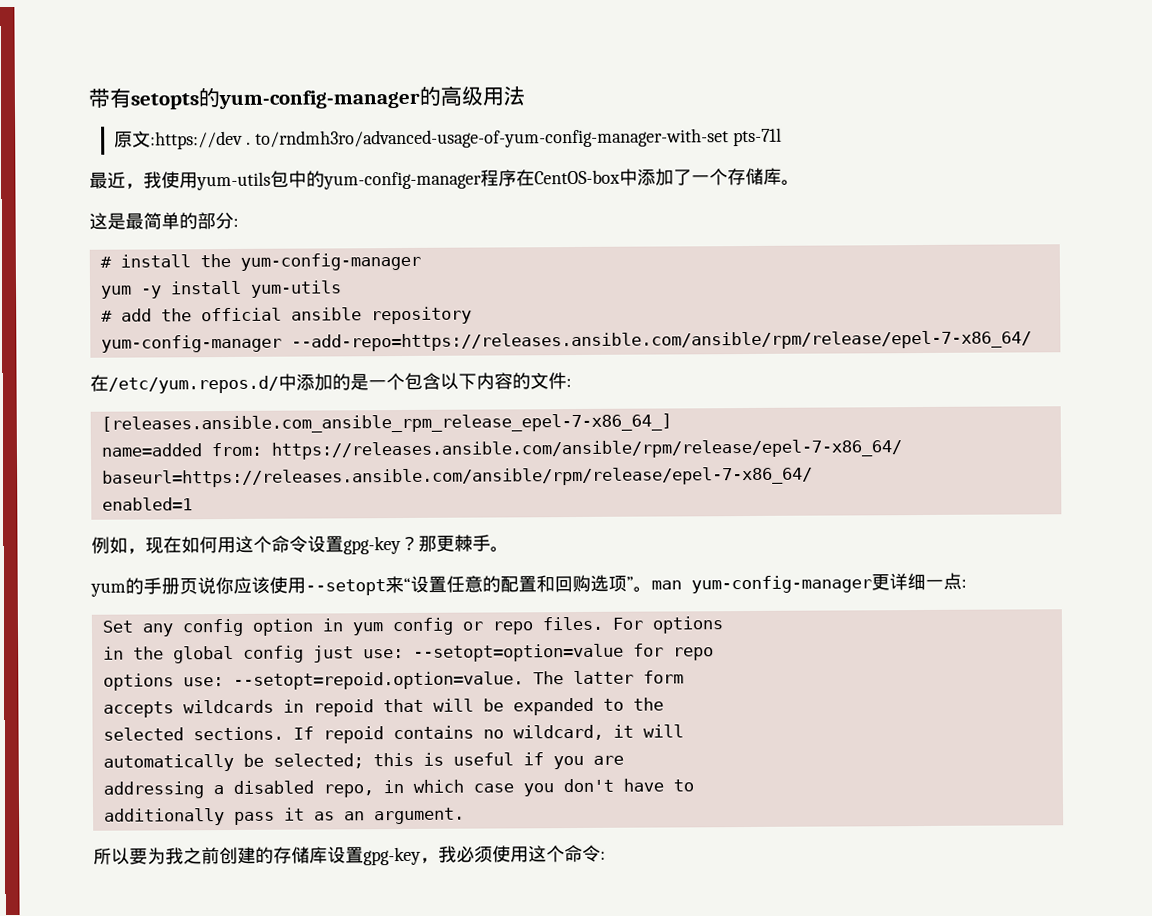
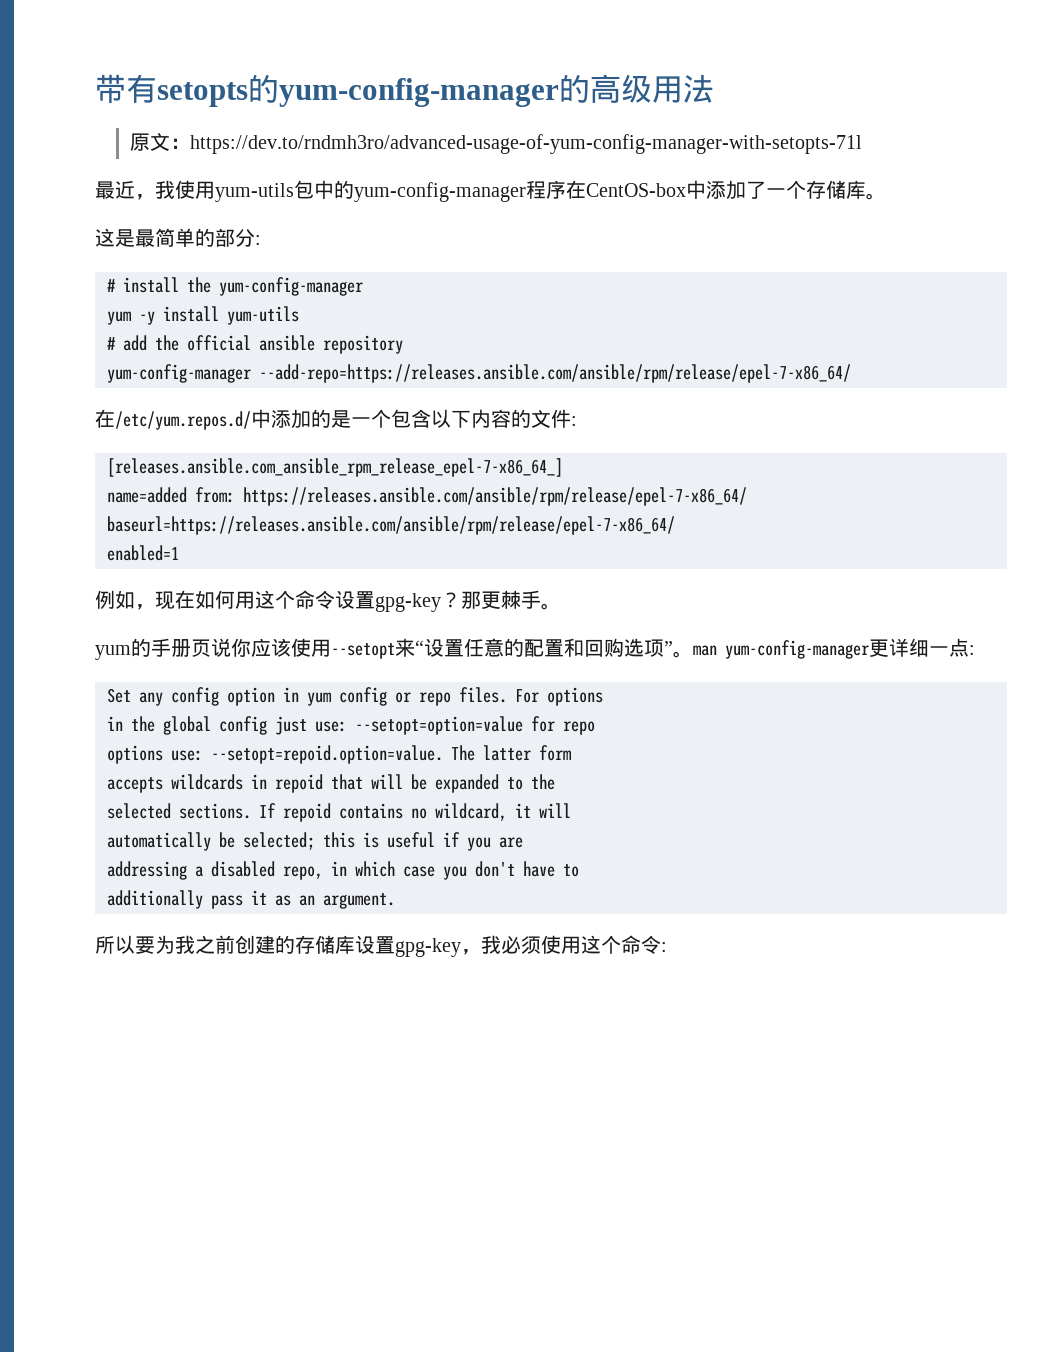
- 原文:https://dev . to/rndmh3ro/advanced-usage-of-yum-config-manager-with-set pts-71l
+ 原文：https://dev.to/rndmh3ro/advanced-usage-of-yum-config-manager-with-setopts-71l

